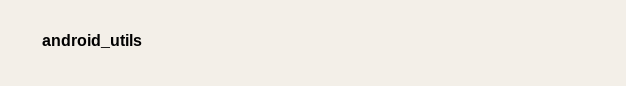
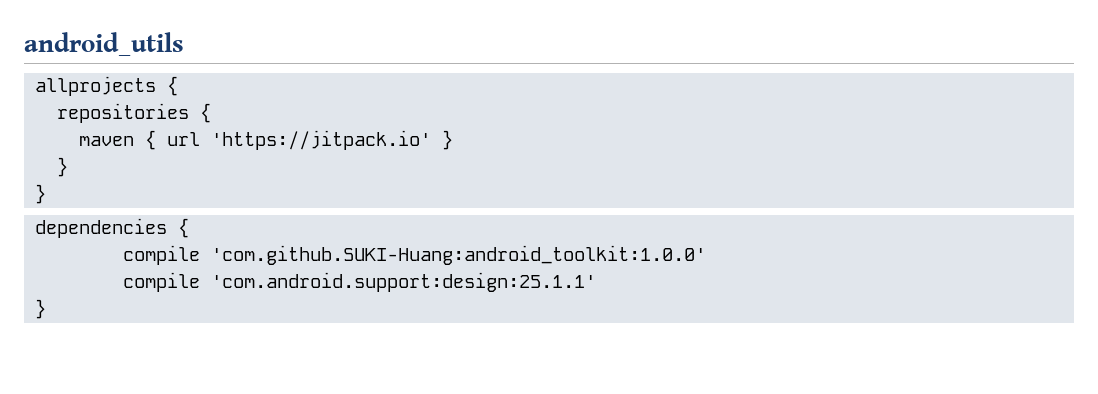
+ allprojects {
+ repositories {
+ maven { url 'https://jitpack.io' }
+ }
+ }
+ dependencies {
+ compile 'com.github.SUKI-Huang:android_toolkit:1.0.0'
+ compile 'com.android.support:design:25.1.1'
+ }

